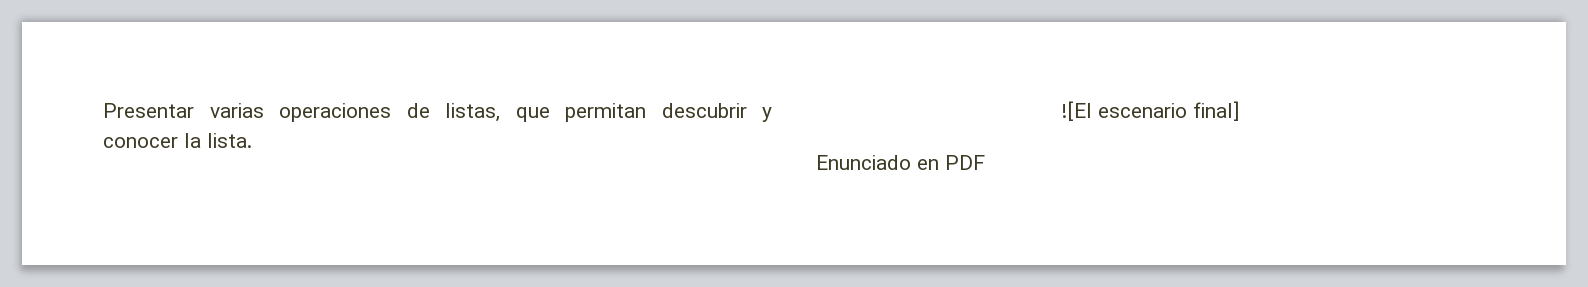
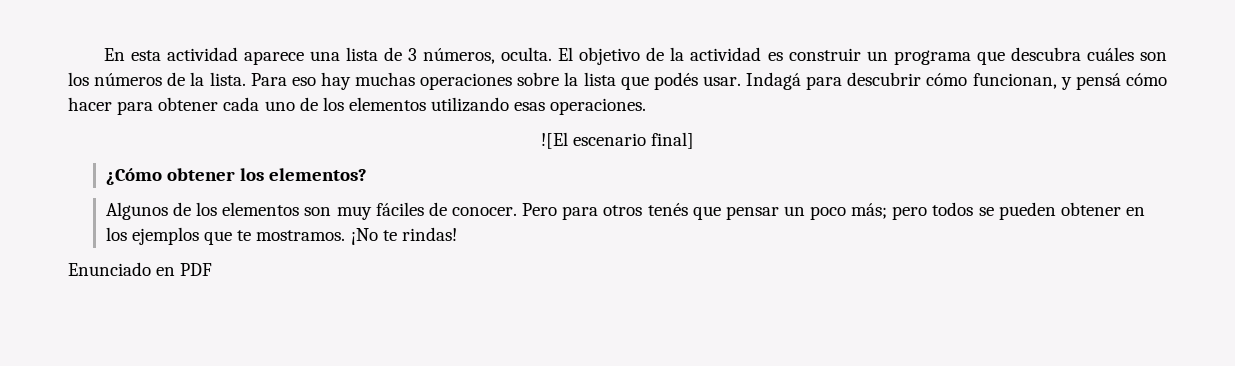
- Presentar varias operaciones de listas, que permitan descubrir y conocer la lista.
+ En esta actividad aparece una lista de 3 números, oculta. El objetivo de la actividad es construir un programa que descubra cuáles son los números de la lista. Para eso hay muchas operaciones sobre la lista que podés usar. Indagá para descubrir cómo funcionan, y pensá cómo hacer para obtener cada uno de los elementos utilizando esas operaciones.
  ![El escenario final]
+ ¿Cómo obtener los elementos?
+ Algunos de los elementos son muy fáciles de conocer. Pero para otros tenés que pensar un poco más; pero todos se pueden obtener en los ejemplos que te mostramos. ¡No te rindas!

